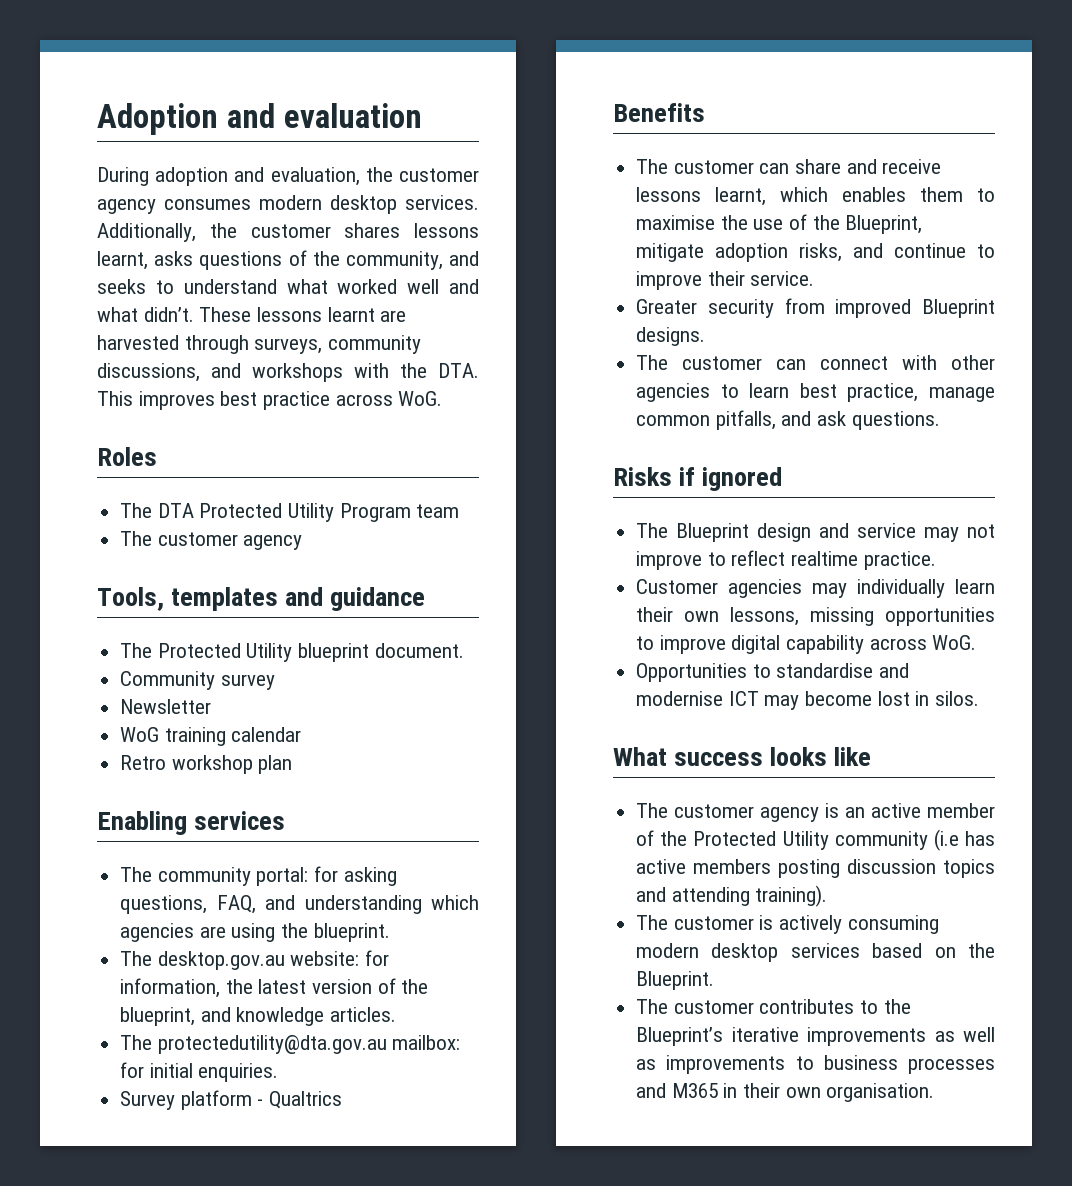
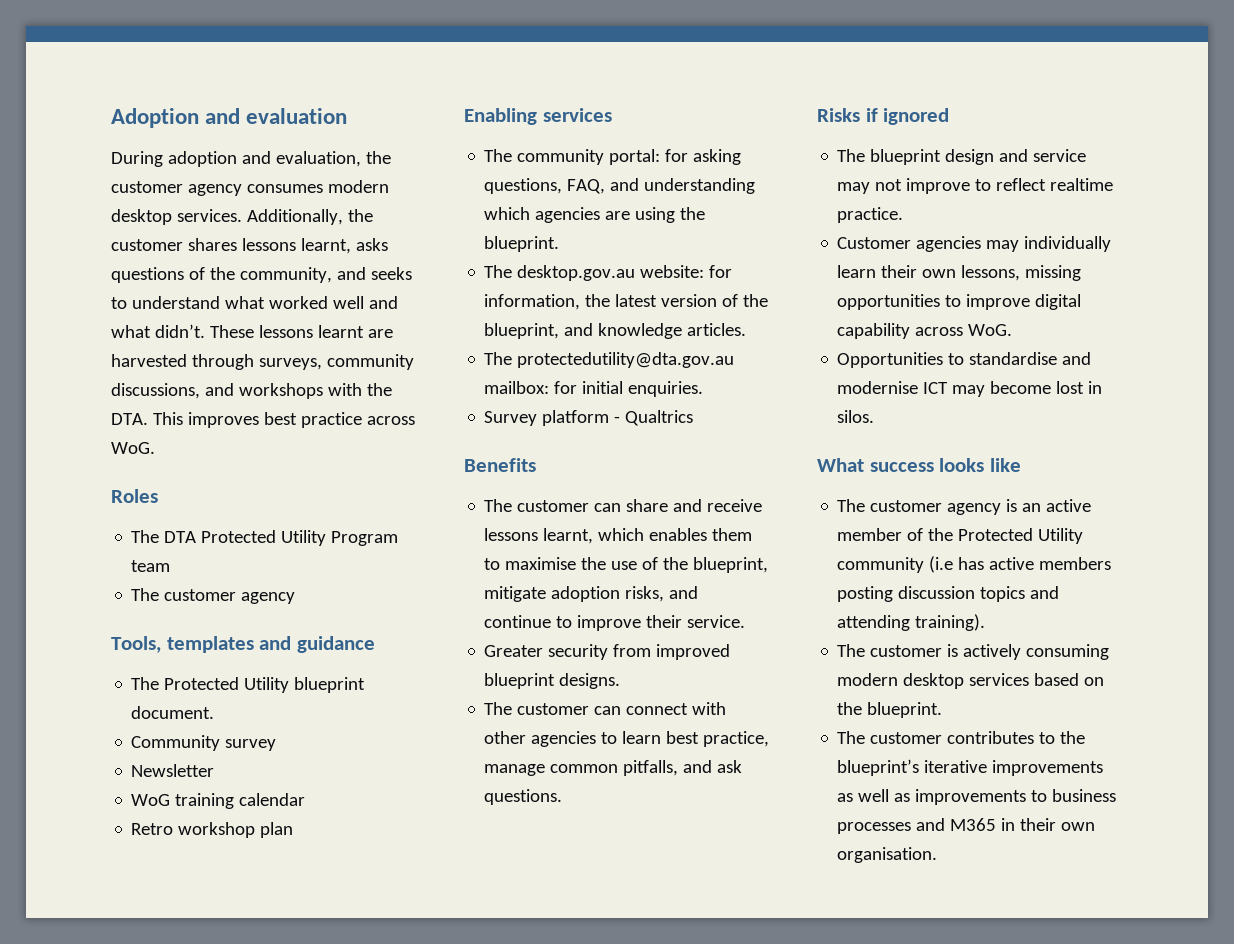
- The customer can share and receive lessons learnt, which enables them to maximise the use of the Blueprint, mitigate adoption risks, and continue to improve their service.
+ The customer can share and receive lessons learnt, which enables them to maximise the use of the blueprint, mitigate adoption risks, and continue to improve their service.
- Greater security from improved Blueprint designs.
+ Greater security from improved blueprint designs.
- The Blueprint design and service may not improve to reflect realtime practice.
+ The blueprint design and service may not improve to reflect realtime practice.
- The customer is actively consuming modern desktop services based on the Blueprint.
+ The customer is actively consuming modern desktop services based on the blueprint.
- The customer contributes to the Blueprint’s iterative improvements as well as improvements to business processes and M365 in their own organisation.
+ The customer contributes to the blueprint’s iterative improvements as well as improvements to business processes and M365 in their own organisation.

